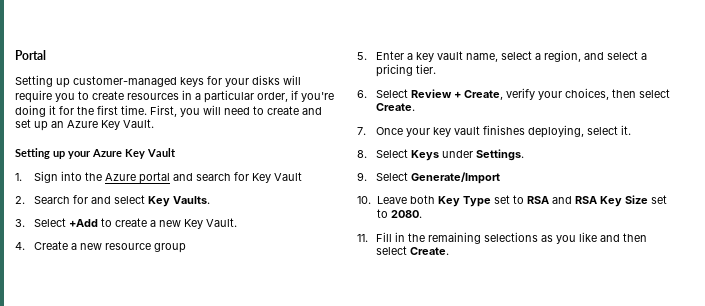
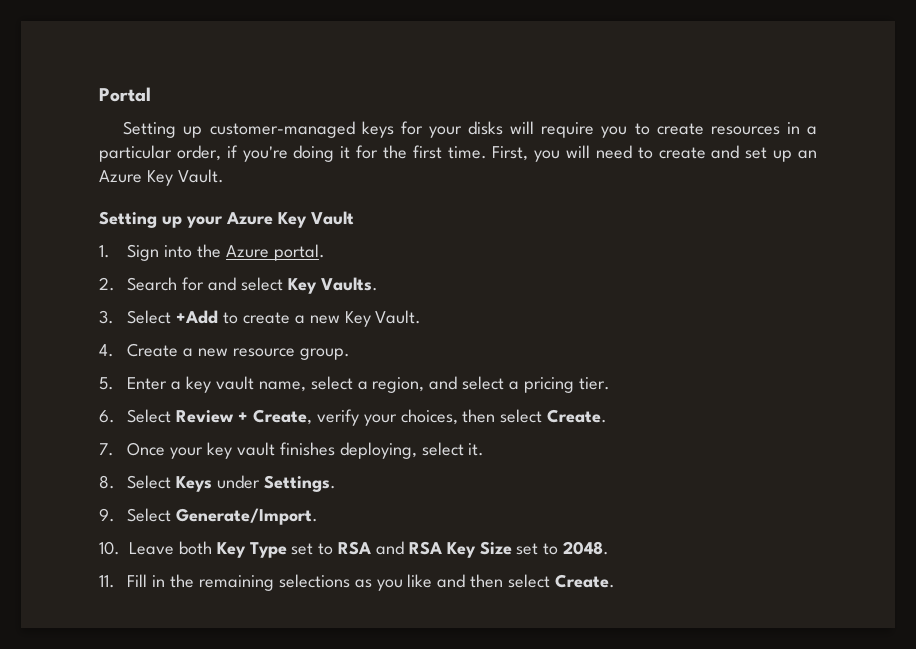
- 1. Sign into the Azure portal and search for Key Vault
+ 1. Sign into the Azure portal.
- 4. Create a new resource group
+ 4. Create a new resource group.
- 9. Select Generate/Import
+ 9. Select Generate/Import.
- 10. Leave both Key Type set to RSA and RSA Key Size set to 2080.
+ 10. Leave both Key Type set to RSA and RSA Key Size set to 2048.

